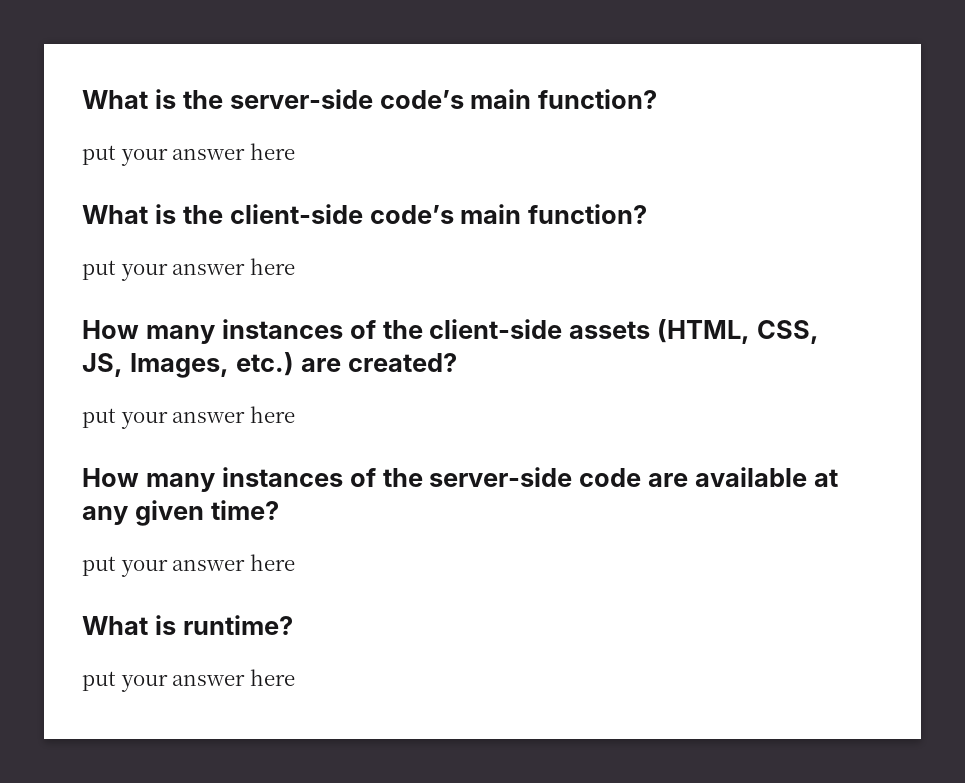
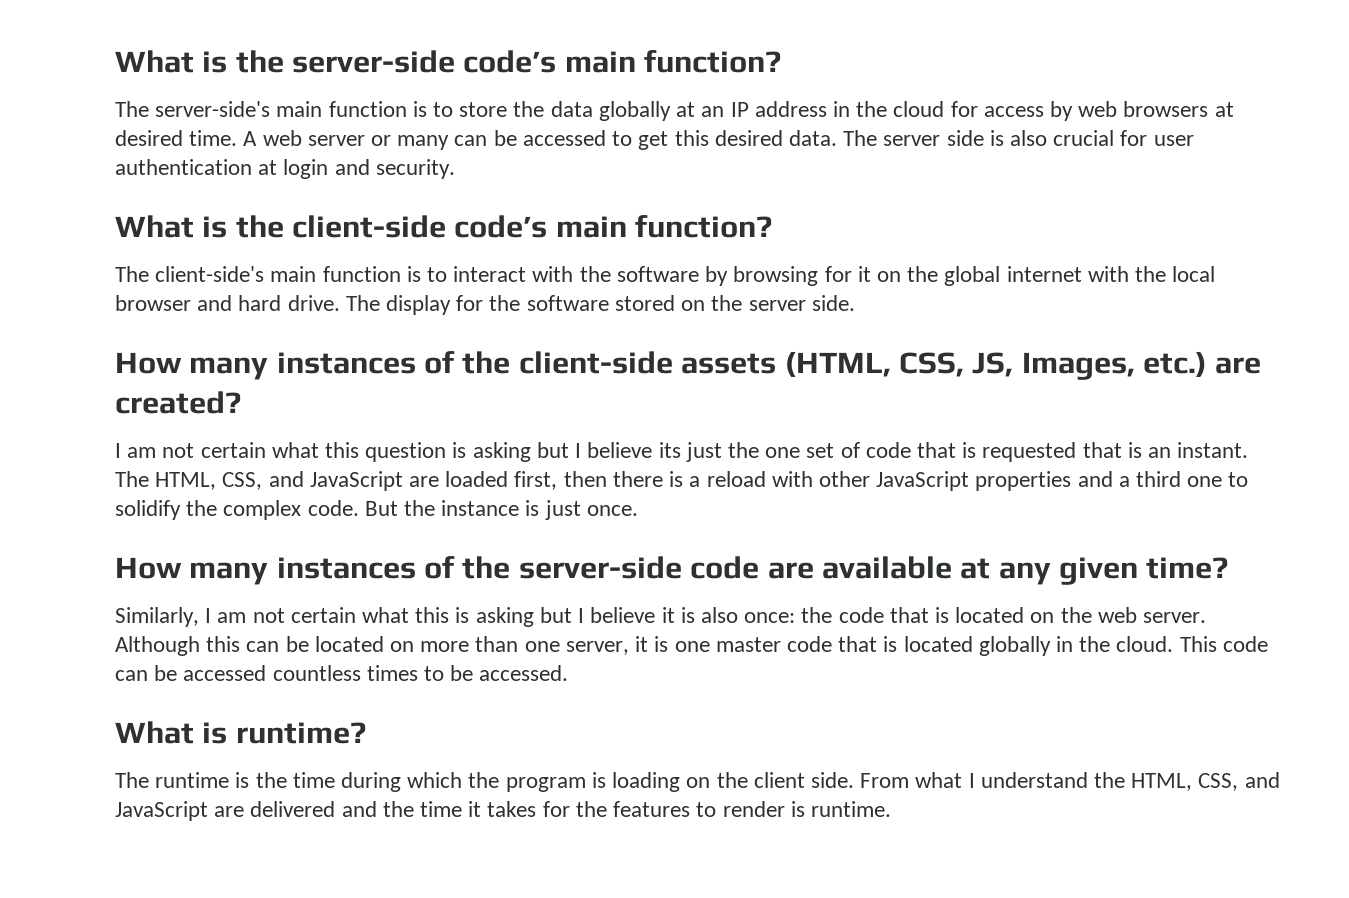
  What is the server-side code’s main function?
- put your answer here
+ The server-side's main function is to store the data globally at an IP address in the cloud for access by web browsers at desired time. A web server or many can be accessed to get this desired data. The server side is also crucial for user authentication at login and security.
  What is the client-side code’s main function?
- put your answer here
+ The client-side's main function is to interact with the software by browsing for it on the global internet with the local browser and hard drive. The display for the software stored on the server side.
  How many instances of the client-side assets (HTML, CSS, JS, Images, etc.) are created?
- put your answer here
+ I am not certain what this question is asking but I believe its just the one set of code that is requested that is an instant. The HTML, CSS, and JavaScript are loaded first, then there is a reload with other JavaScript properties and a third one to solidify the complex code. But the instance is just once.
  How many instances of the server-side code are available at any given time?
- put your answer here
+ Similarly, I am not certain what this is asking but I believe it is also once: the code that is located on the web server. Although this can be located on more than one server, it is one master code that is located globally in the cloud. This code can be accessed countless times to be accessed.
  What is runtime?
- put your answer here
+ The runtime is the time during which the program is loading on the client side. From what I understand the HTML, CSS, and JavaScript are delivered and the time it takes for the features to render is runtime.

